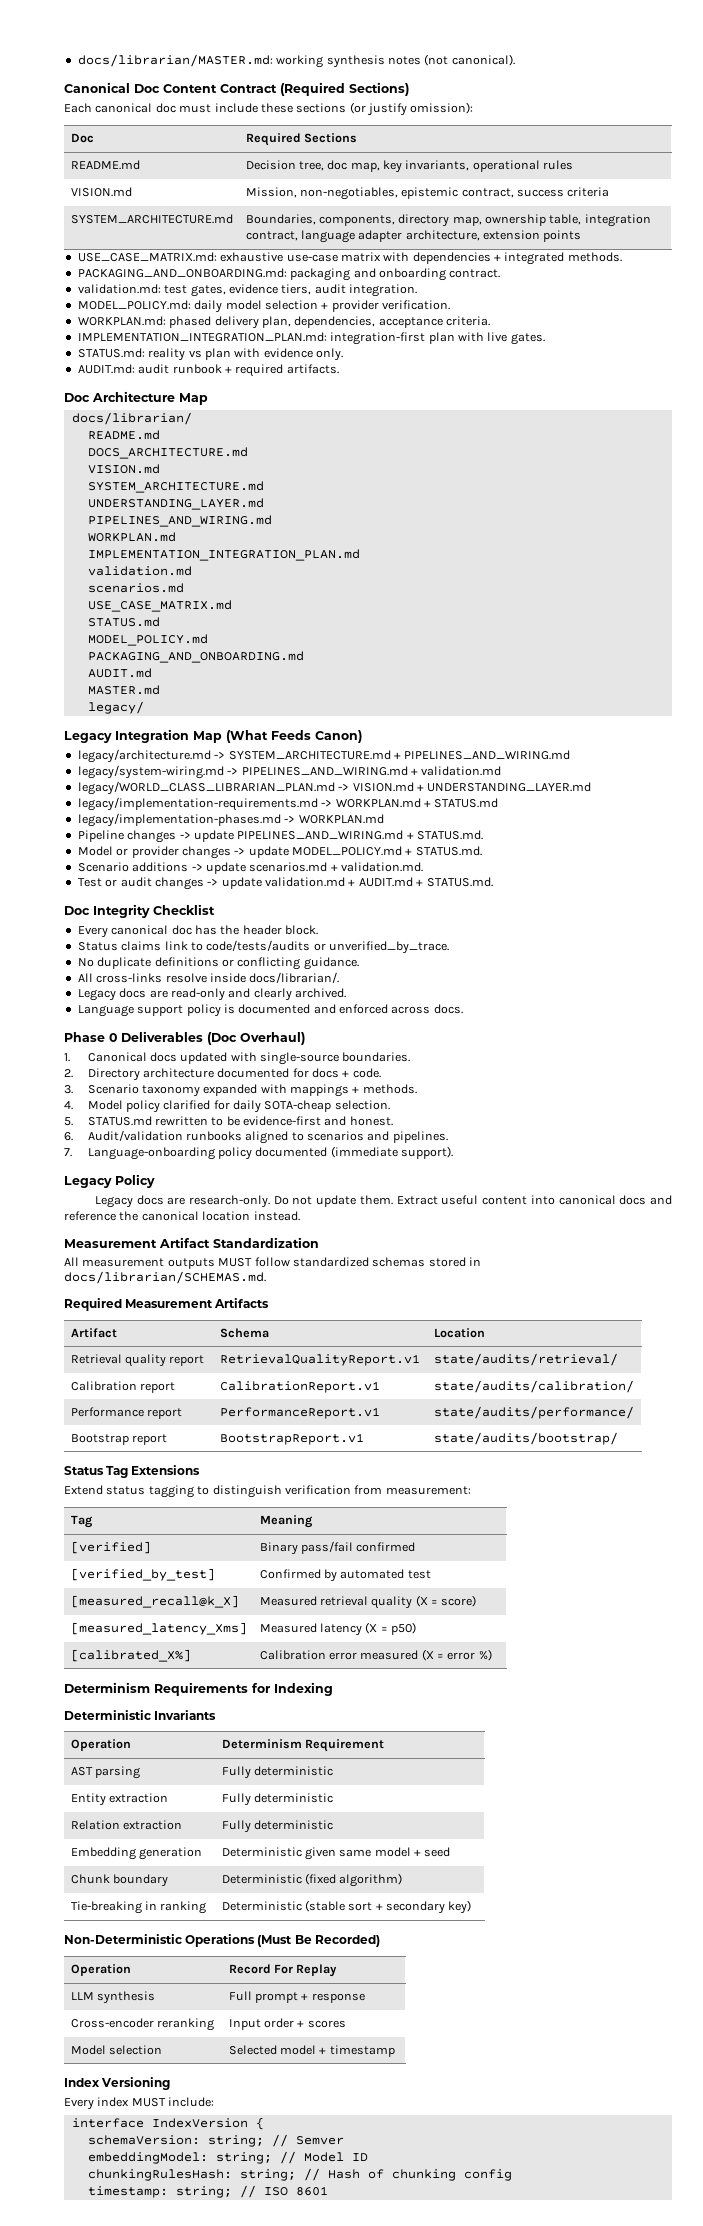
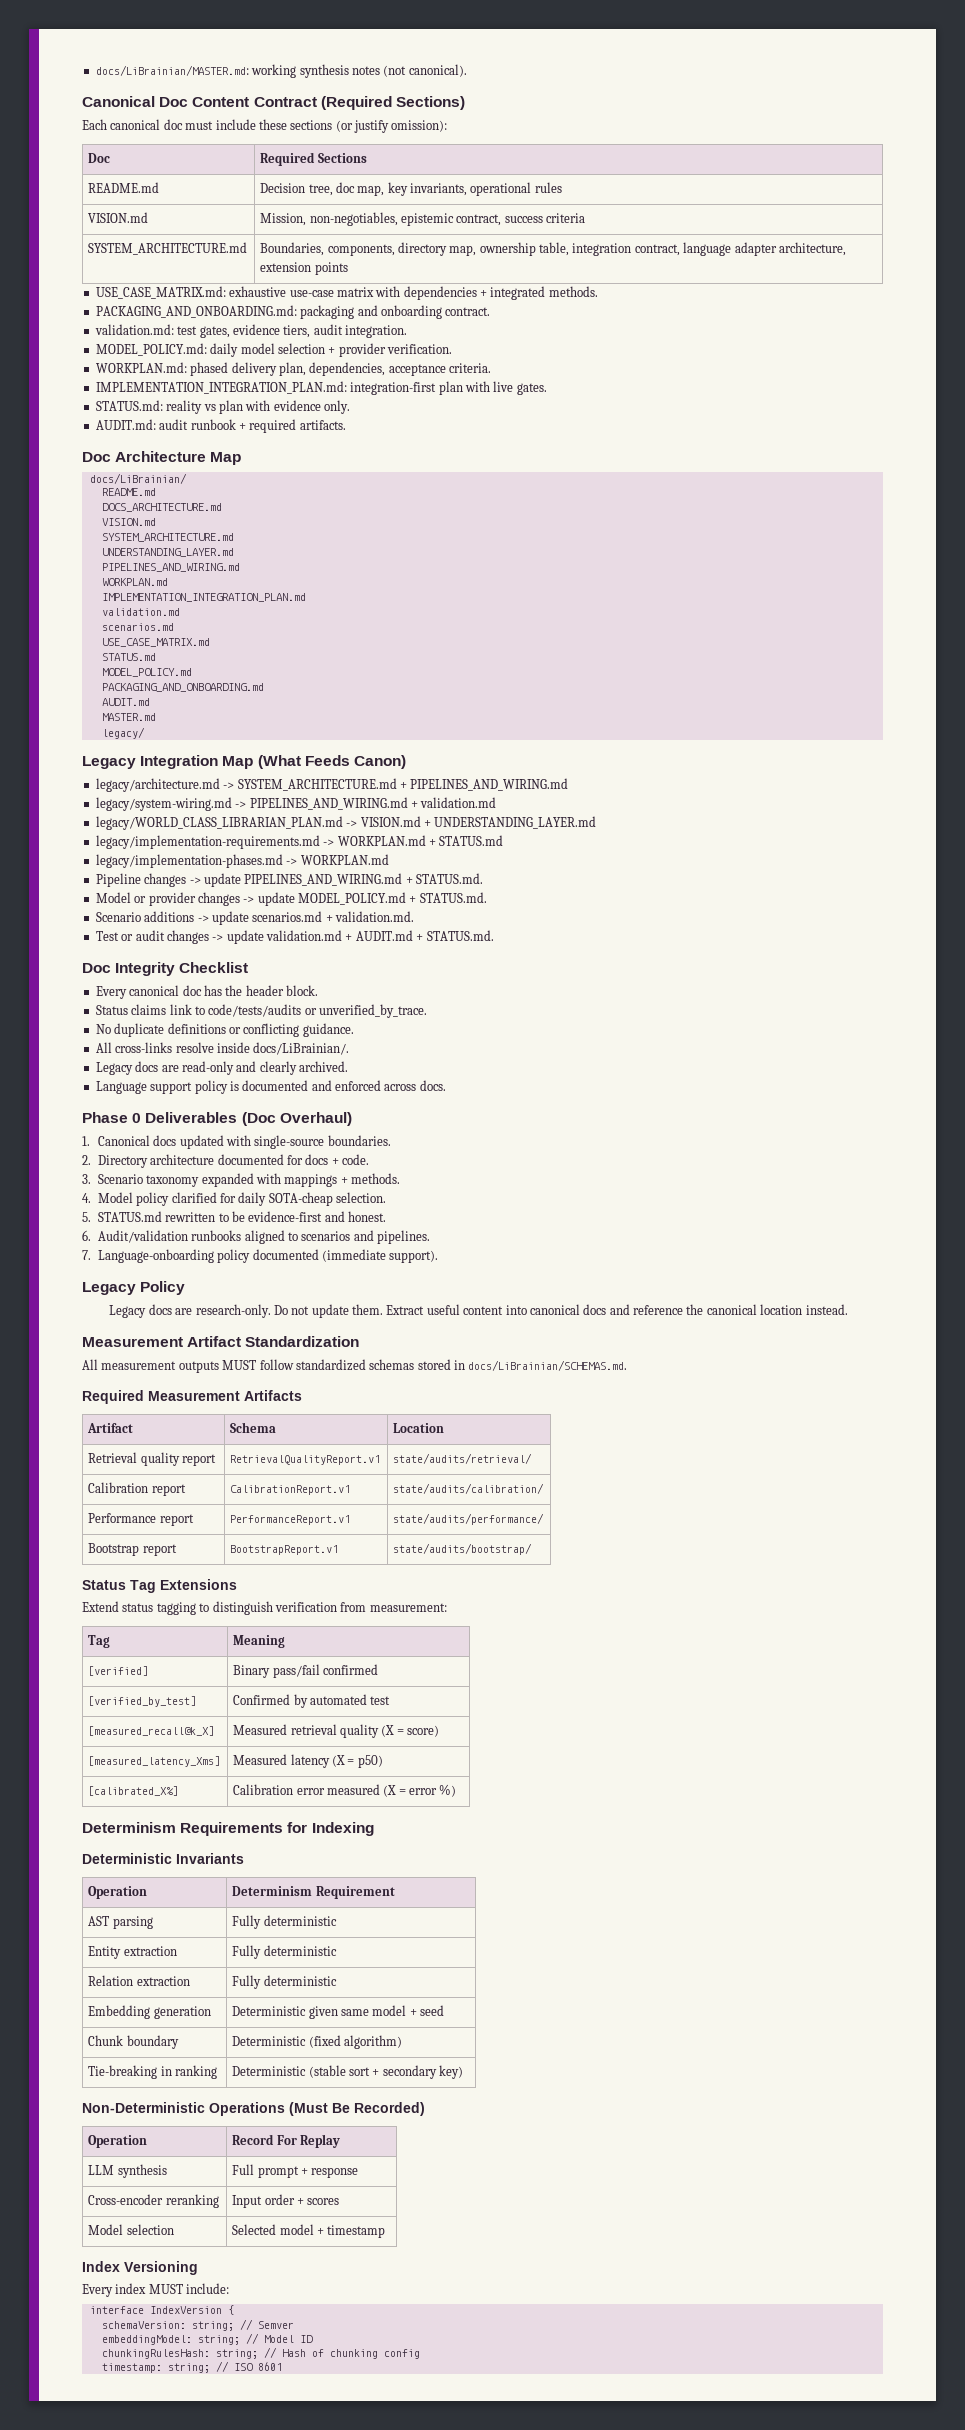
- docs/librarian/MASTER.md: working synthesis notes (not canonical).
+ docs/LiBrainian/MASTER.md: working synthesis notes (not canonical).
- docs/librarian/
+ docs/LiBrainian/
- All cross-links resolve inside docs/librarian/.
+ All cross-links resolve inside docs/LiBrainian/.
- All measurement outputs MUST follow standardized schemas stored in docs/librarian/SCHEMAS.md.
+ All measurement outputs MUST follow standardized schemas stored in docs/LiBrainian/SCHEMAS.md.

